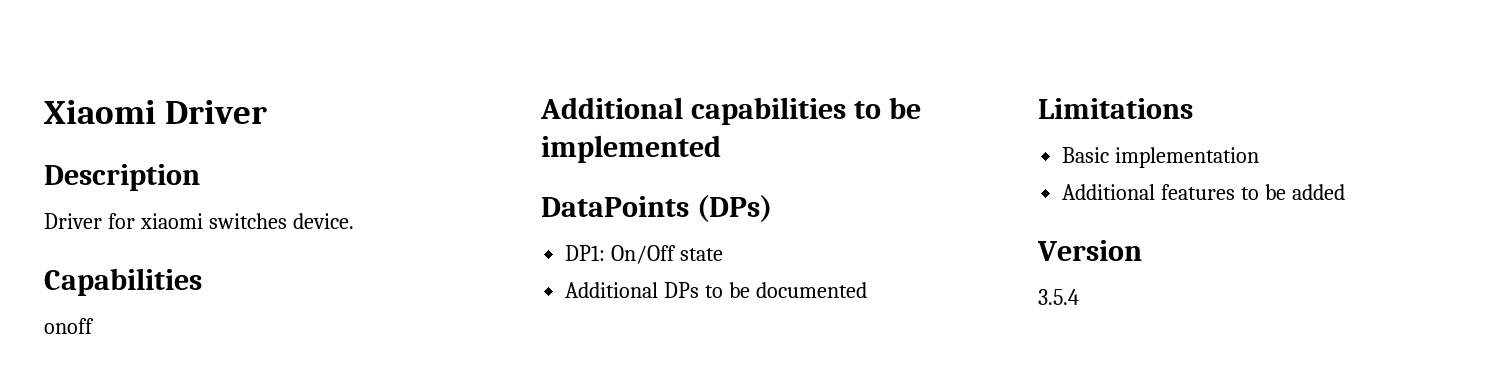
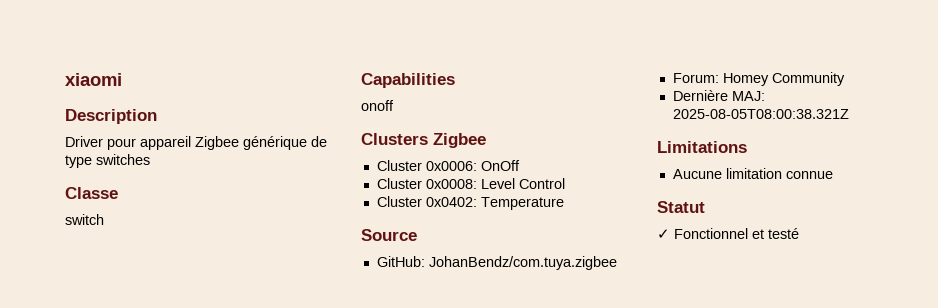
- Xiaomi Driver
+ xiaomi
- Driver for xiaomi switches device.
+ Driver pour appareil Zigbee générique de type switches
+ Classe
+ switch
- Additional capabilities to be implemented
- DataPoints (DPs)
- DP1: On/Off state
- Additional DPs to be documented
+ Clusters Zigbee
+ Cluster 0x0006: OnOff
+ Cluster 0x0008: Level Control
+ Cluster 0x0402: Temperature
+ Source
+ GitHub: JohanBendz/com.tuya.zigbee
+ Forum: Homey Community
+ Dernière MAJ: 2025-08-05T08:00:38.321Z
  Limitations
- Basic implementation
- Additional features to be added
- Version
- 3.5.4
+ Aucune limitation connue
+ Statut
+ ✓ Fonctionnel et testé

